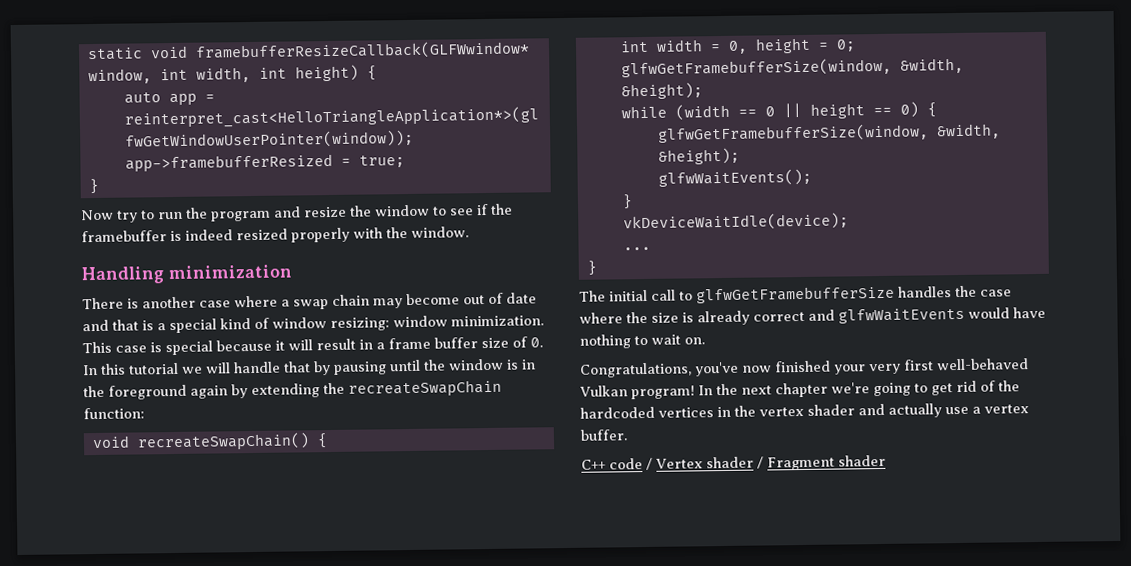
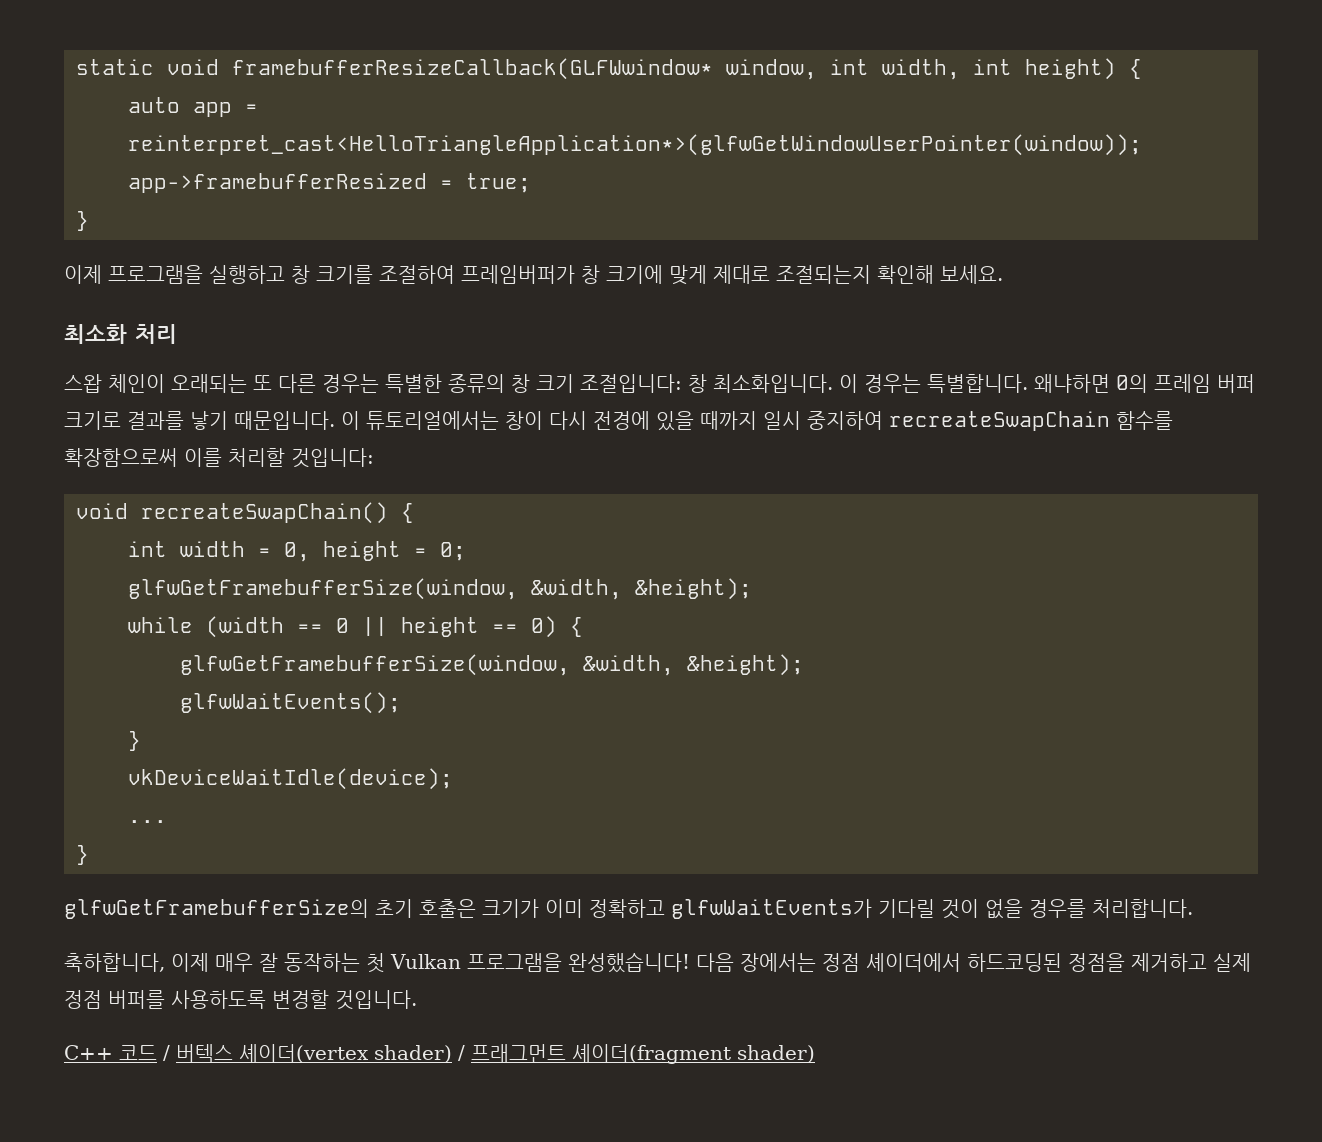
- Now try to run the program and resize the window to see if the framebuffer is indeed resized properly with the window.
- Handling minimization
- There is another case where a swap chain may become out of date and that is a special kind of window resizing: window minimization. This case is special because it will result in a frame buffer size of 0. In this tutorial we will handle that by pausing until the window is in the foreground again by extending the recreateSwapChain function:
+ 이제 프로그램을 실행하고 창 크기를 조절하여 프레임버퍼가 창 크기에 맞게 제대로 조절되는지 확인해 보세요.
+ 최소화 처리
+ 스왑 체인이 오래되는 또 다른 경우는 특별한 종류의 창 크기 조절입니다: 창 최소화입니다. 이 경우는 특별합니다. 왜냐하면 0의 프레임 버퍼 크기로 결과를 낳기 때문입니다. 이 튜토리얼에서는 창이 다시 전경에 있을 때까지 일시 중지하여 recreateSwapChain 함수를 확장함으로써 이를 처리할 것입니다:
- The initial call to glfwGetFramebufferSize handles the case where the size is already correct and glfwWaitEvents would have nothing to wait on.
- Congratulations, you've now finished your very first well-behaved Vulkan program! In the next chapter we're going to get rid of the hardcoded vertices in the vertex shader and actually use a vertex buffer.
- C++ code / Vertex shader / Fragment shader
+ glfwGetFramebufferSize의 초기 호출은 크기가 이미 정확하고 glfwWaitEvents가 기다릴 것이 없을 경우를 처리합니다.
+ 축하합니다, 이제 매우 잘 동작하는 첫 Vulkan 프로그램을 완성했습니다! 다음 장에서는 정점 셰이더에서 하드코딩된 정점을 제거하고 실제 정점 버퍼를 사용하도록 변경할 것입니다.
+ C++ 코드 / 버텍스 셰이더(vertex shader) / 프래그먼트 셰이더(fragment shader)

